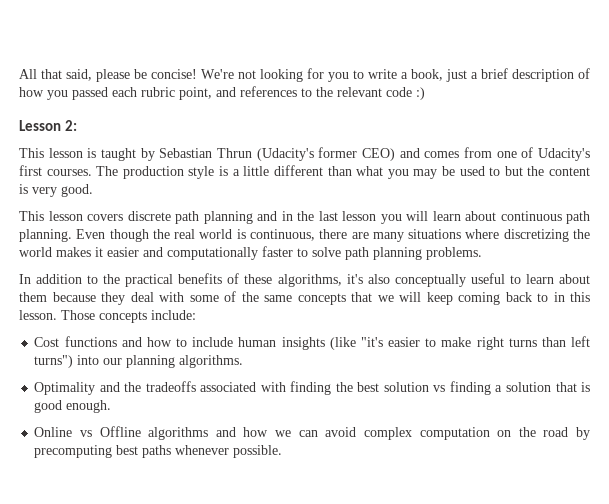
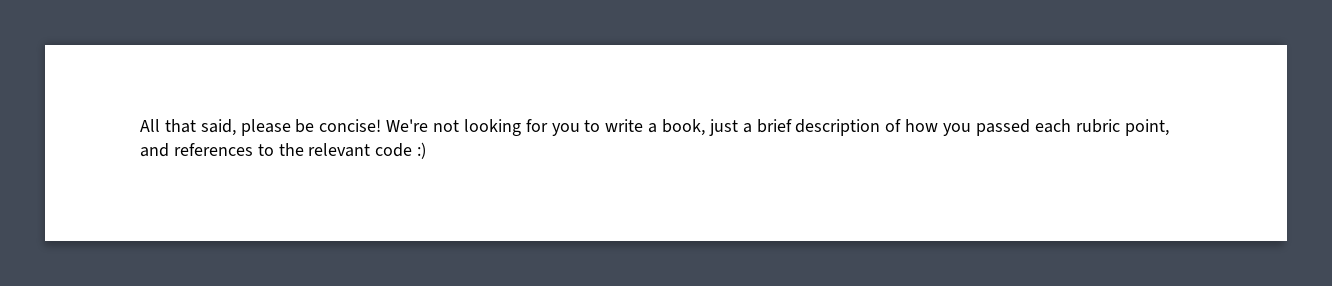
- Lesson 2:
- This lesson is taught by Sebastian Thrun (Udacity's former CEO) and comes from one of Udacity's first courses. The production style is a little different than what you may be used to but the content is very good.
- This lesson covers discrete path planning and in the last lesson you will learn about continuous path planning. Even though the real world is continuous, there are many situations where discretizing the world makes it easier and computationally faster to solve path planning problems.
- In addition to the practical benefits of these algorithms, it's also conceptually useful to learn about them because they deal with some of the same concepts that we will keep coming back to in this lesson. Those concepts include:
- Cost functions and how to include human insights (like "it's easier to make right turns than left turns") into our planning algorithms.
- Optimality and the tradeoffs associated with finding the best solution vs finding a solution that is good enough.
- Online vs Offline algorithms and how we can avoid complex computation on the road by precomputing best paths whenever possible.

